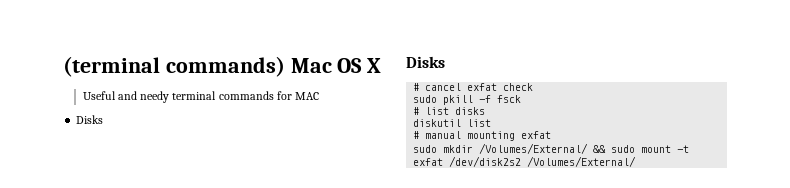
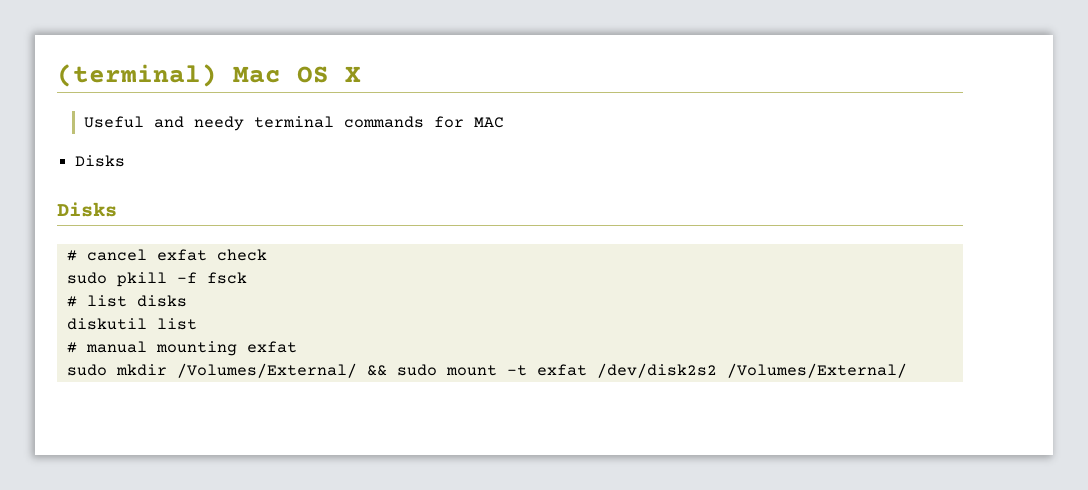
- (terminal commands) Mac OS X
+ (terminal) Mac OS X

